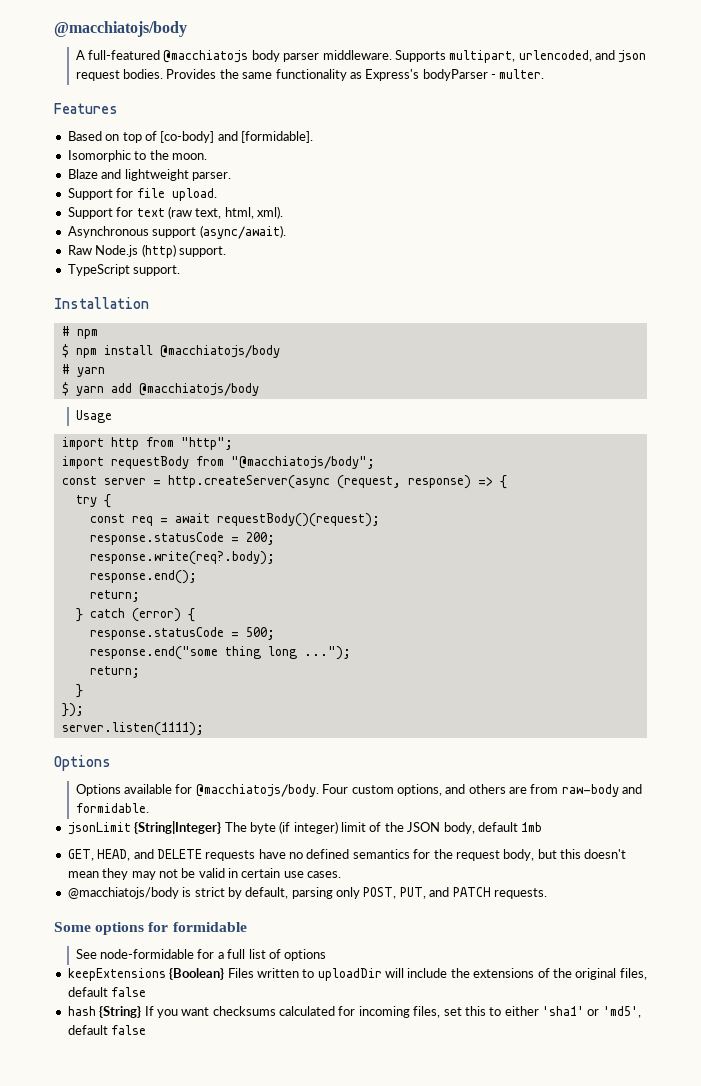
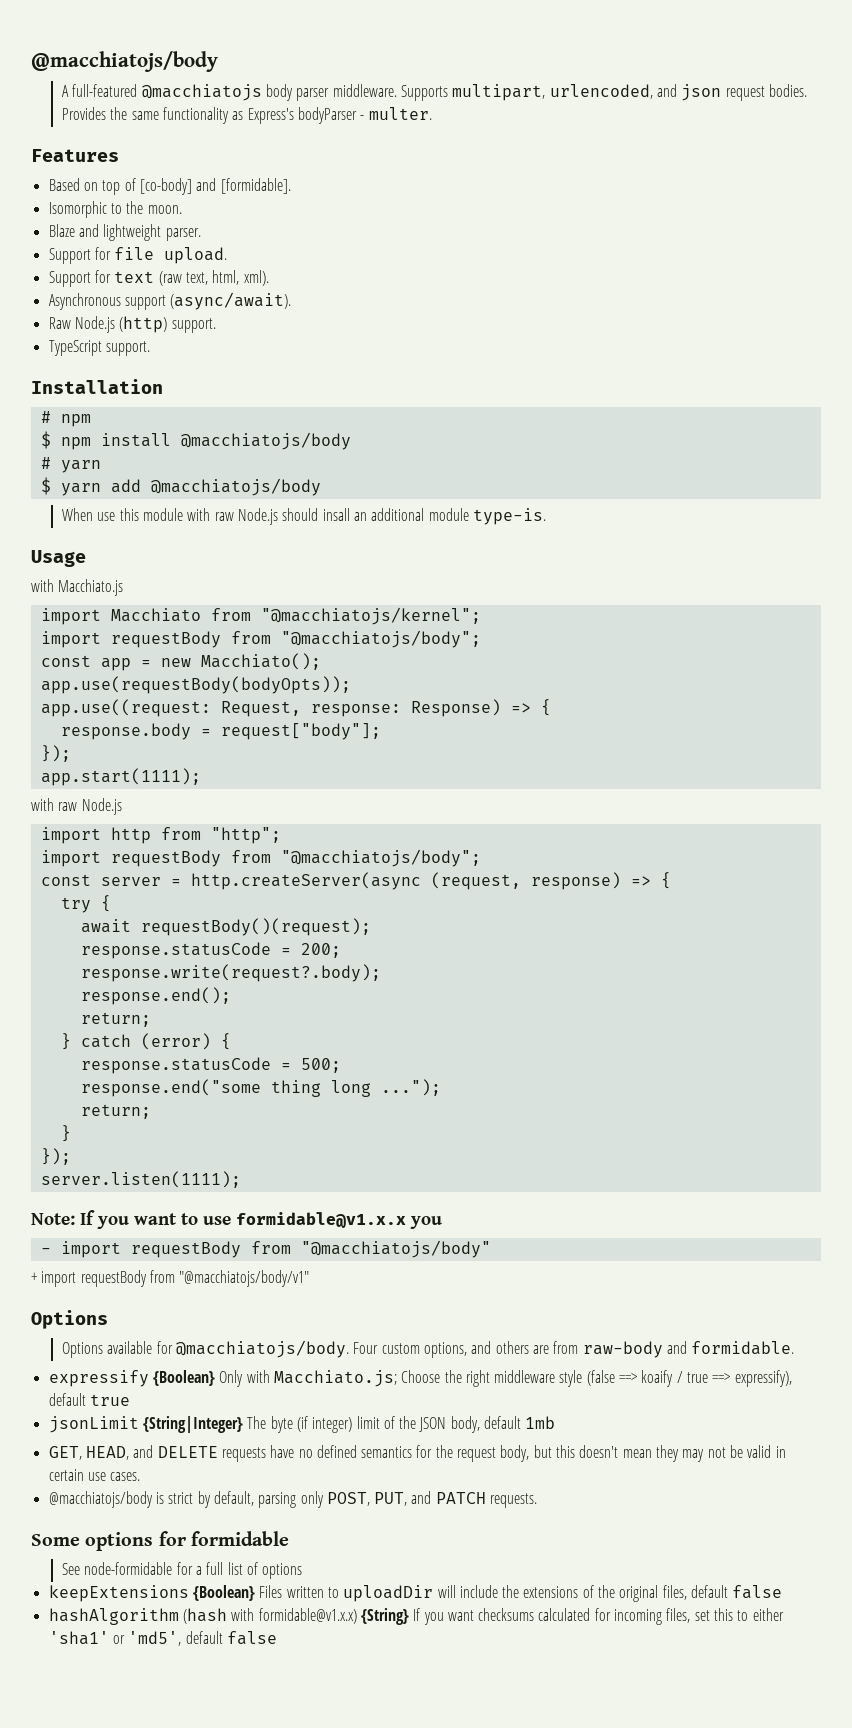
+ When use this module with raw Node.js should insall an additional module type-is.
  Usage
+ with Macchiato.js
+ import Macchiato from "@macchiatojs/kernel";
+ import requestBody from "@macchiatojs/body";
+ const app = new Macchiato();
+ app.use(requestBody(bodyOpts));
+ app.use((request: Request, response: Response) => {
+ response.body = request["body"];
+ });
+ app.start(1111);
+ with raw Node.js
- const req = await requestBody()(request);
+ await requestBody()(request);
- response.write(req?.body);
+ response.write(request?.body);
+ Note: If you want to use formidable@v1.x.x you
+ - import requestBody from "@macchiatojs/body"
+ + import requestBody from "@macchiatojs/body/v1"
+ expressify {Boolean} Only with Macchiato.js; Choose the right middleware style (false ==> koaify / true ==> expressify), default true
- hash {String} If you want checksums calculated for incoming files, set this to either 'sha1' or 'md5', default false
+ hashAlgorithm (hash with formidable@v1.x.x) {String} If you want checksums calculated for incoming files, set this to either 'sha1' or 'md5', default false

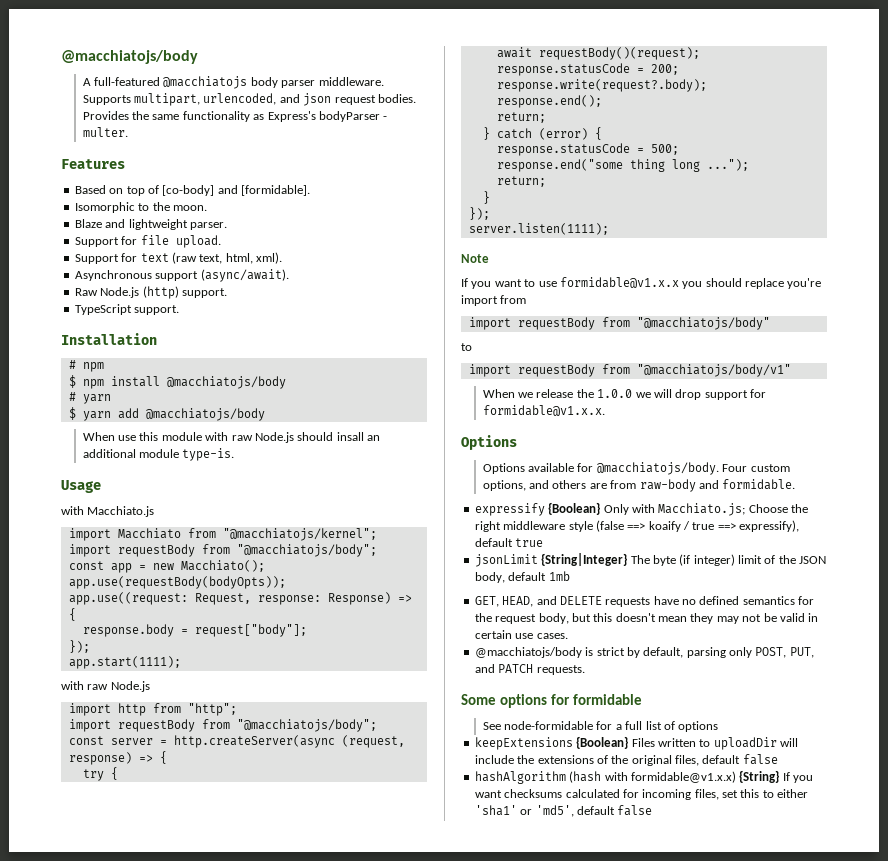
- Note: If you want to use formidable@v1.x.x you
- - import requestBody from "@macchiatojs/body"
- + import requestBody from "@macchiatojs/body/v1"
+ Note
+ If you want to use formidable@v1.x.x you should replace you're import from
+ import requestBody from "@macchiatojs/body"
+ to
+ import requestBody from "@macchiatojs/body/v1"
+ When we release the 1.0.0 we will drop support for formidable@v1.x.x.

